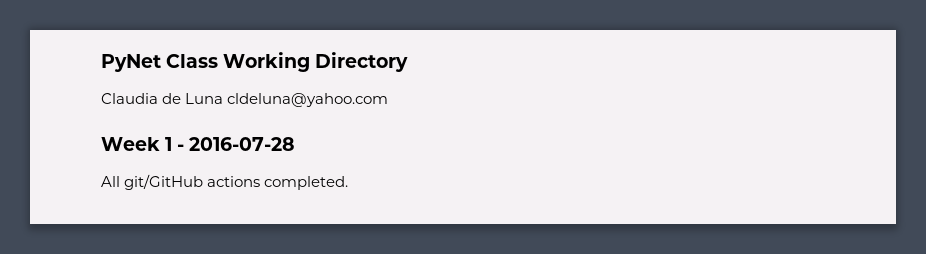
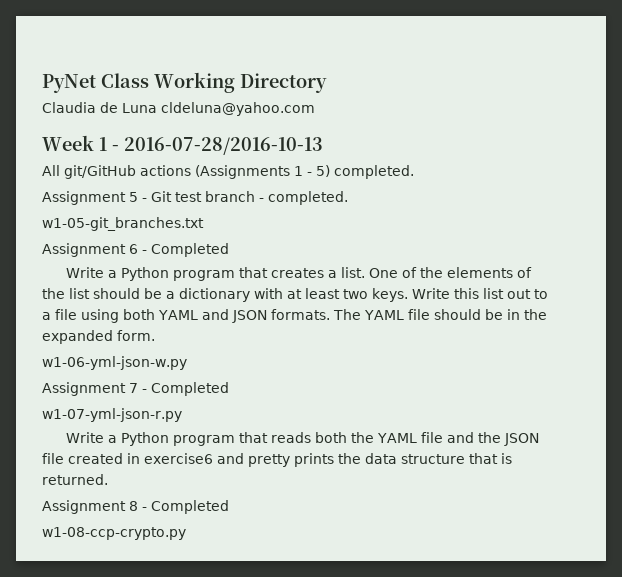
- Week 1 - 2016-07-28
+ Week 1 - 2016-07-28/2016-10-13
- All git/GitHub actions completed.
+ All git/GitHub actions (Assignments 1 - 5) completed.
+ Assignment 5 - Git test branch - completed.
+ w1-05-git_branches.txt
+ Assignment 6 - Completed
+ Write a Python program that creates a list. One of the elements of the list should be a dictionary with at least two keys. Write this list out to a file using both YAML and JSON formats. The YAML file should be in the expanded form.
+ w1-06-yml-json-w.py
+ Assignment 7 - Completed
+ w1-07-yml-json-r.py
+ Write a Python program that reads both the YAML file and the JSON file created in exercise6 and pretty prints the data structure that is returned.
+ Assignment 8 - Completed
+ w1-08-ccp-crypto.py

